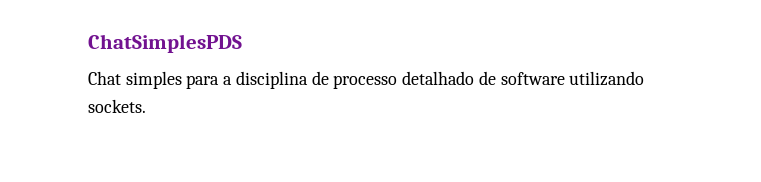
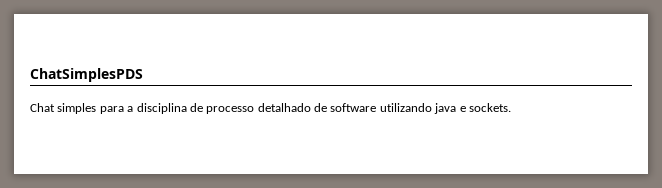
- Chat simples para a disciplina de processo detalhado de software utilizando sockets.
+ Chat simples para a disciplina de processo detalhado de software utilizando java e sockets.

